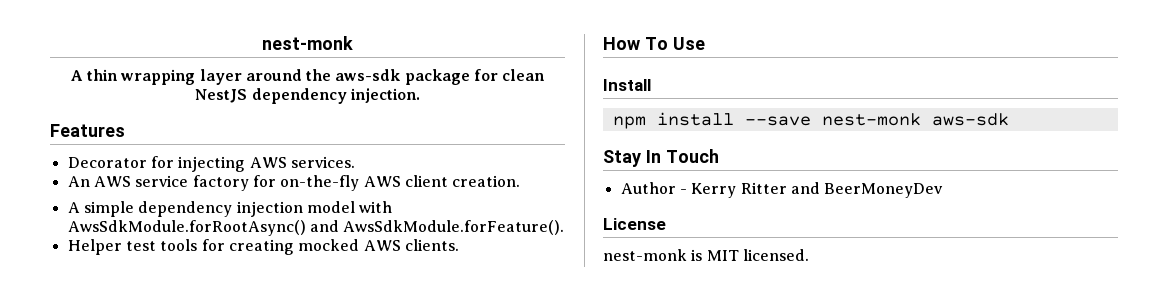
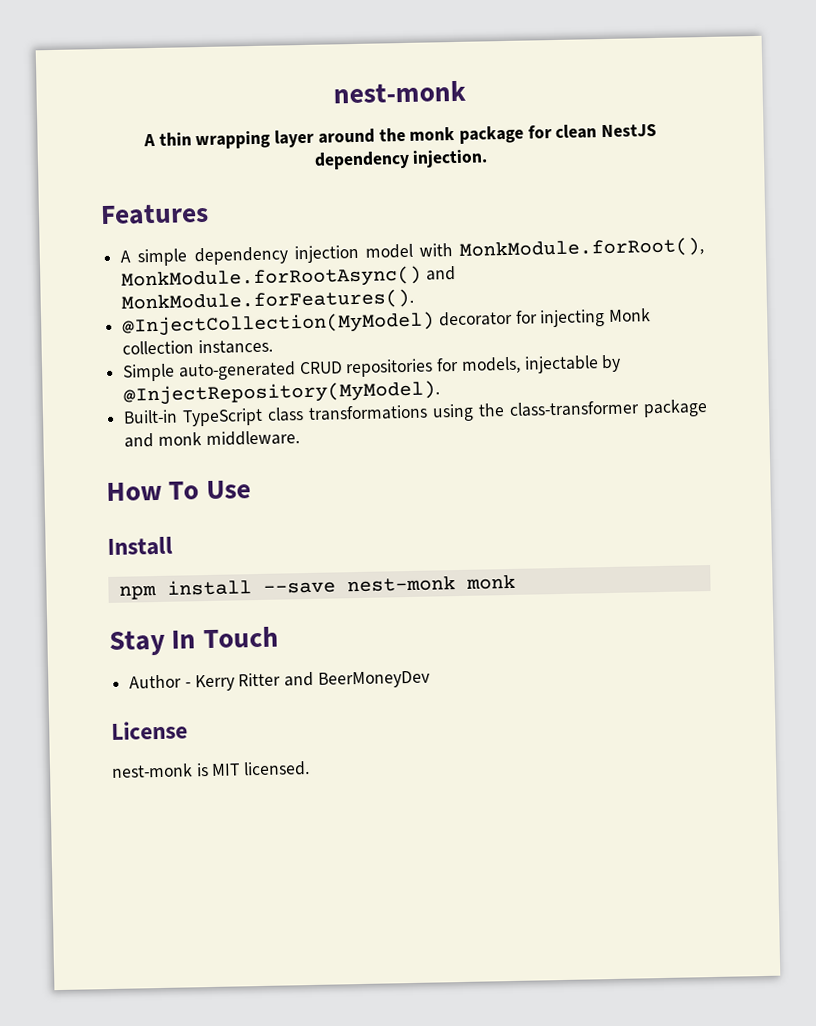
- A thin wrapping layer around the aws-sdk package for clean NestJS dependency injection.
+ A thin wrapping layer around the monk package for clean NestJS dependency injection.
- Decorator for injecting AWS services.
- An AWS service factory for on-the-fly AWS client creation.
- A simple dependency injection model with AwsSdkModule.forRootAsync() and AwsSdkModule.forFeature().
- Helper test tools for creating mocked AWS clients.
+ A simple dependency injection model with MonkModule.forRoot(), MonkModule.forRootAsync() and MonkModule.forFeatures().
+ @InjectCollection(MyModel) decorator for injecting Monk collection instances.
+ Simple auto-generated CRUD repositories for models, injectable by @InjectRepository(MyModel).
+ Built-in TypeScript class transformations using the class-transformer package and monk middleware.
- npm install --save nest-monk aws-sdk
+ npm install --save nest-monk monk

